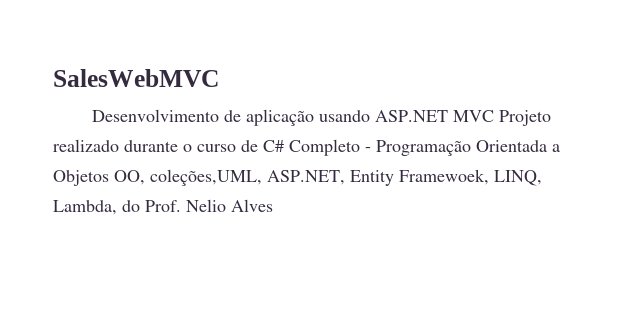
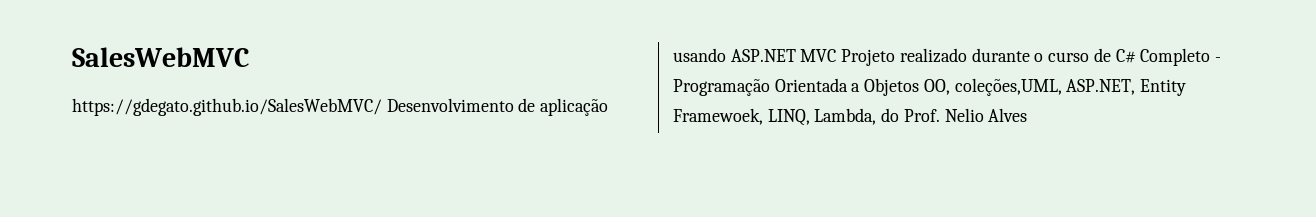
- Desenvolvimento de aplicação usando ASP.NET MVC Projeto realizado durante o curso de C# Completo - Programação Orientada a Objetos OO, coleções,UML, ASP.NET, Entity Framewoek, LINQ, Lambda, do Prof. Nelio Alves
+ https://gdegato.github.io/SalesWebMVC/ Desenvolvimento de aplicação usando ASP.NET MVC Projeto realizado durante o curso de C# Completo - Programação Orientada a Objetos OO, coleções,UML, ASP.NET, Entity Framewoek, LINQ, Lambda, do Prof. Nelio Alves

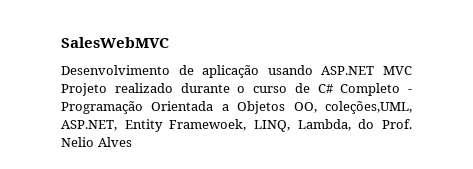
- https://gdegato.github.io/SalesWebMVC/ Desenvolvimento de aplicação usando ASP.NET MVC Projeto realizado durante o curso de C# Completo - Programação Orientada a Objetos OO, coleções,UML, ASP.NET, Entity Framewoek, LINQ, Lambda, do Prof. Nelio Alves
+ Desenvolvimento de aplicação usando ASP.NET MVC Projeto realizado durante o curso de C# Completo - Programação Orientada a Objetos OO, coleções,UML, ASP.NET, Entity Framewoek, LINQ, Lambda, do Prof. Nelio Alves

